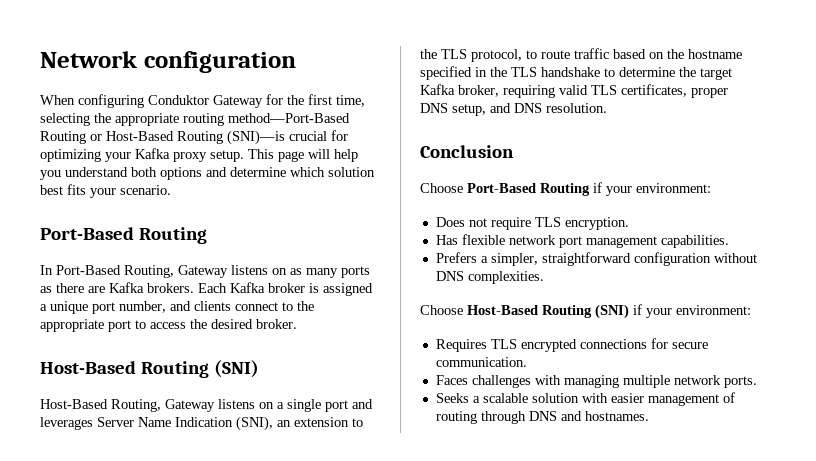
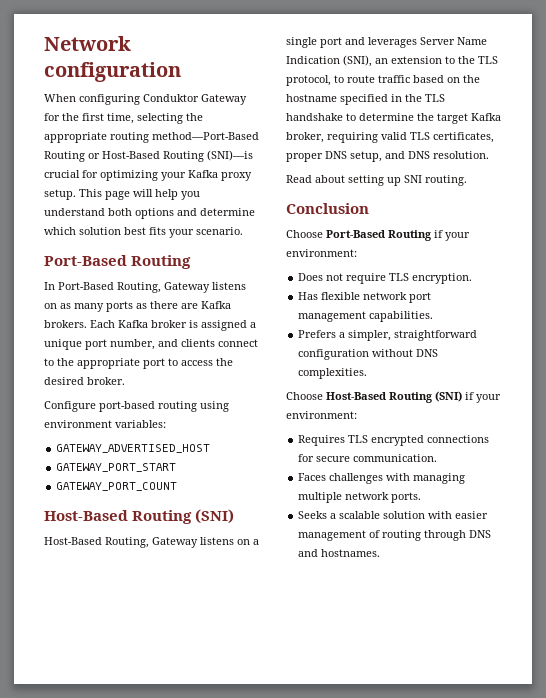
+ Configure port-based routing using environment variables:
+ GATEWAY_ADVERTISED_HOST
+ GATEWAY_PORT_START
+ GATEWAY_PORT_COUNT
+ Read about setting up SNI routing.

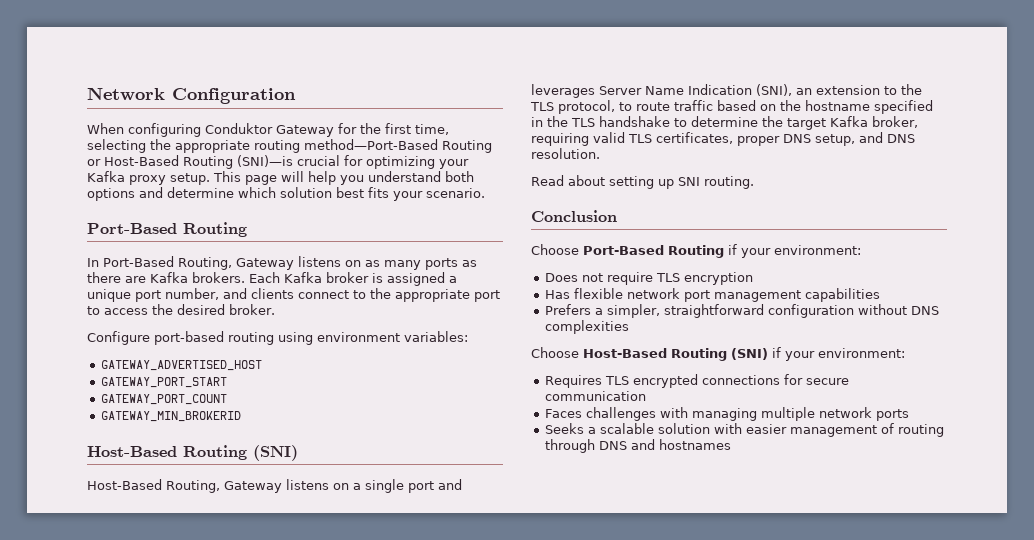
- Network configuration
+ Network Configuration
+ GATEWAY_MIN_BROKERID
- Does not require TLS encryption.
+ Does not require TLS encryption
- Has flexible network port management capabilities.
+ Has flexible network port management capabilities
- Prefers a simpler, straightforward configuration without DNS complexities.
+ Prefers a simpler, straightforward configuration without DNS complexities
- Requires TLS encrypted connections for secure communication.
+ Requires TLS encrypted connections for secure communication
- Faces challenges with managing multiple network ports.
+ Faces challenges with managing multiple network ports
- Seeks a scalable solution with easier management of routing through DNS and hostnames.
+ Seeks a scalable solution with easier management of routing through DNS and hostnames

